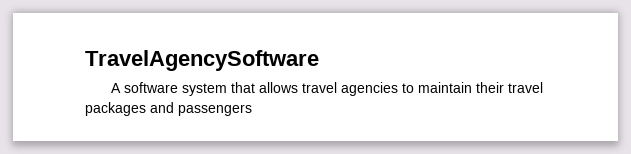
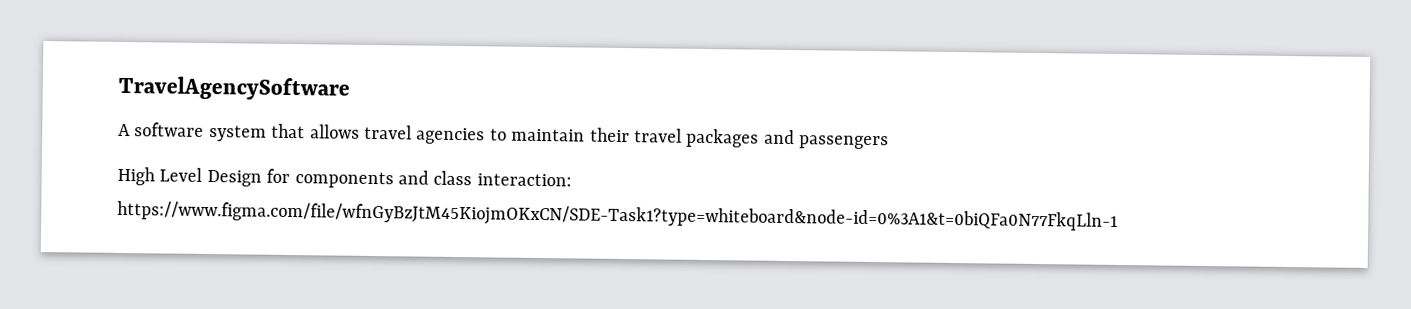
+ High Level Design for components and class interaction: https://www.figma.com/file/wfnGyBzJtM45KiojmOKxCN/SDE-Task1?type=whiteboard&node-id=0%3A1&t=0biQFa0N77FkqLln-1

